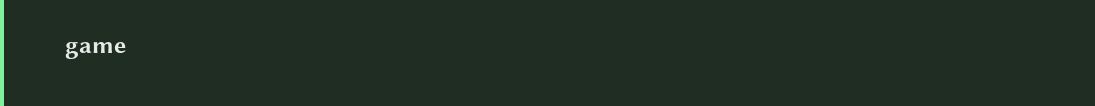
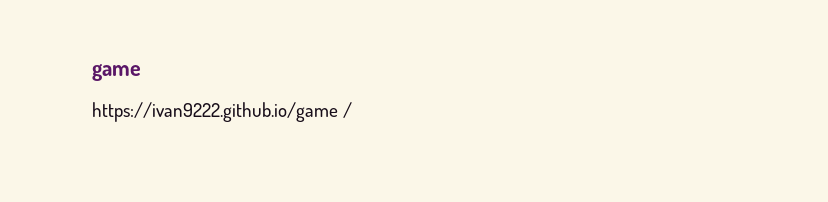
+ https://ivan9222.github.io/game /

